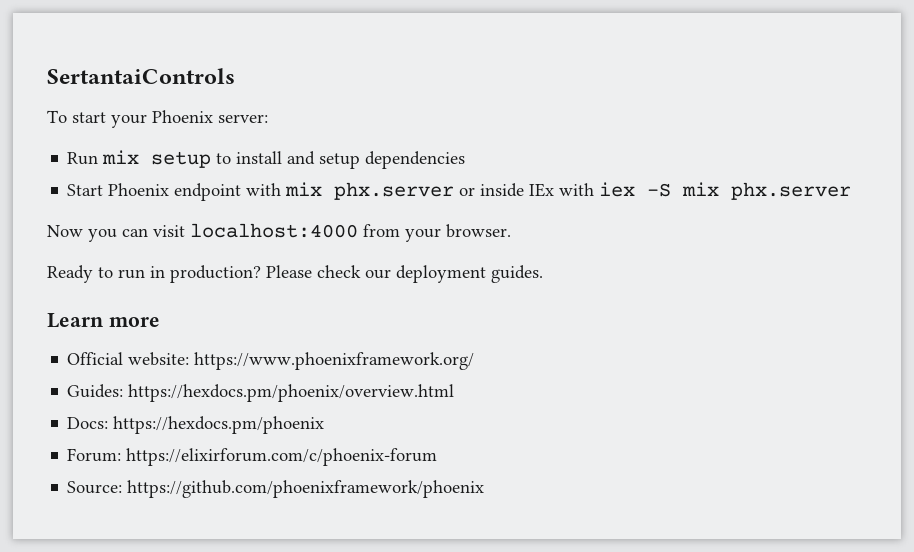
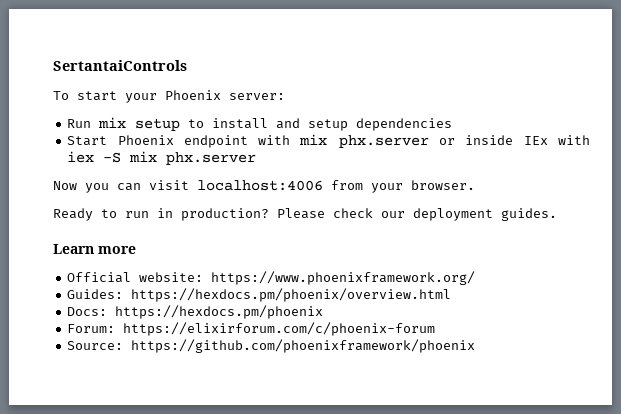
- Now you can visit localhost:4000 from your browser.
+ Now you can visit localhost:4006 from your browser.

